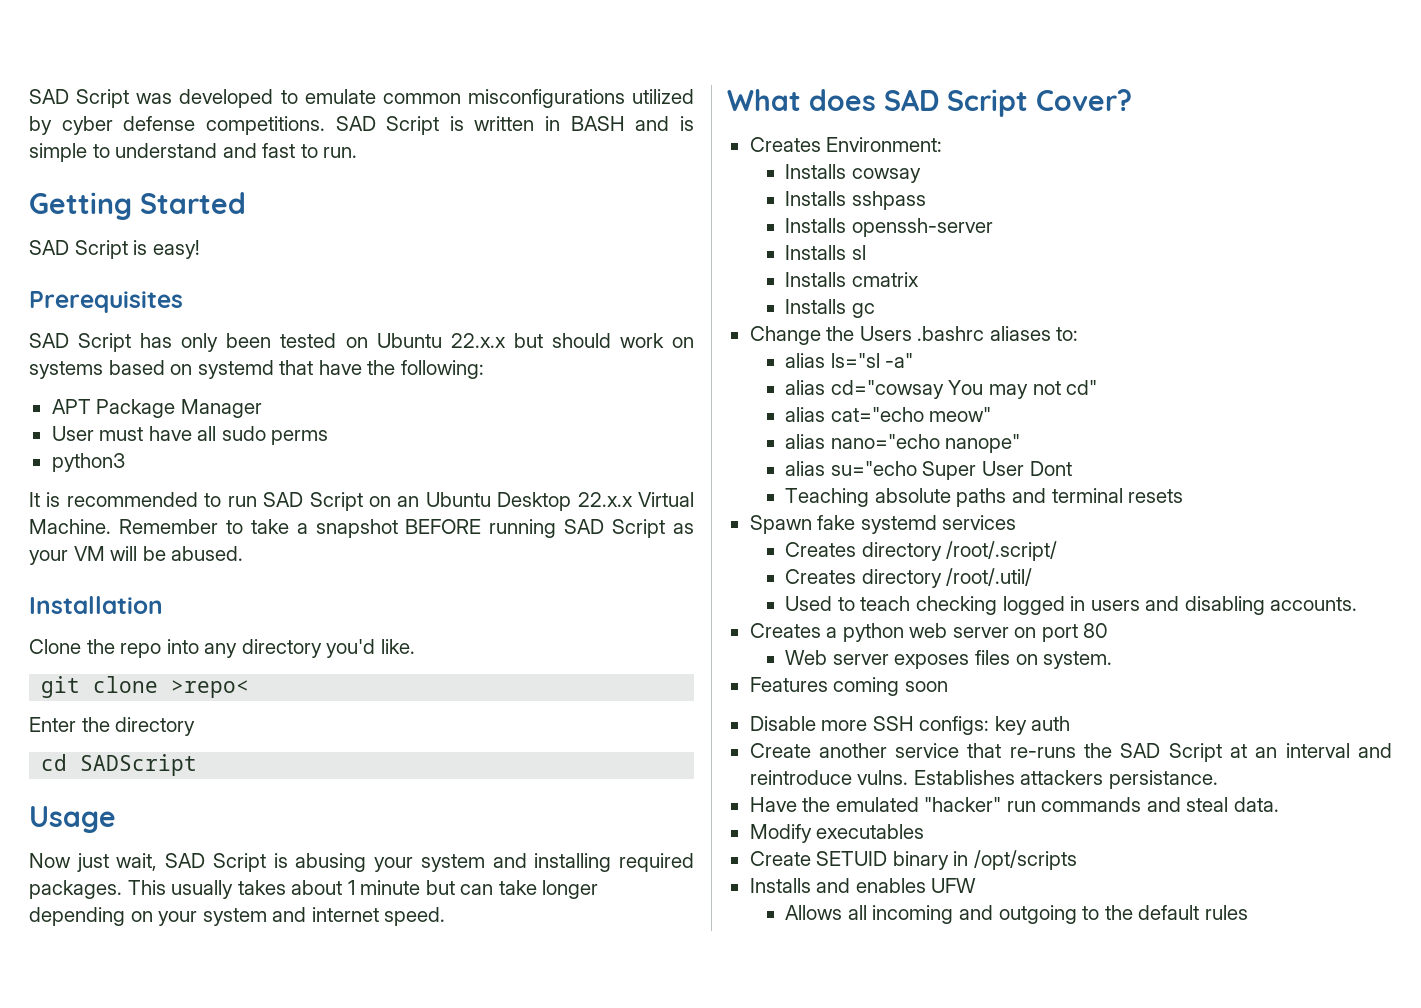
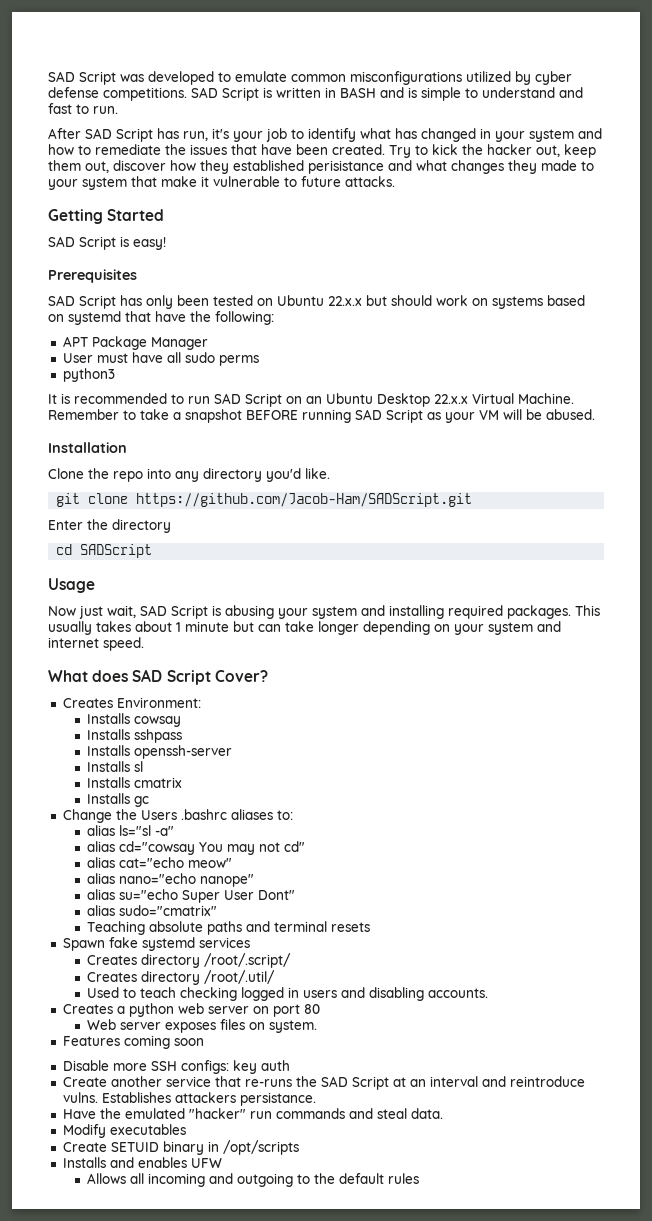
+ After SAD Script has run, it's your job to identify what has changed in your system and how to remediate the issues that have been created. Try to kick the hacker out, keep them out, discover how they established perisistance and what changes they made to your system that make it vulnerable to future attacks.
- git clone >repo<
+ git clone https://github.com/Jacob-Ham/SADScript.git
- alias su="echo Super User Dont
+ alias su="echo Super User Dont"
+ alias sudo="cmatrix"

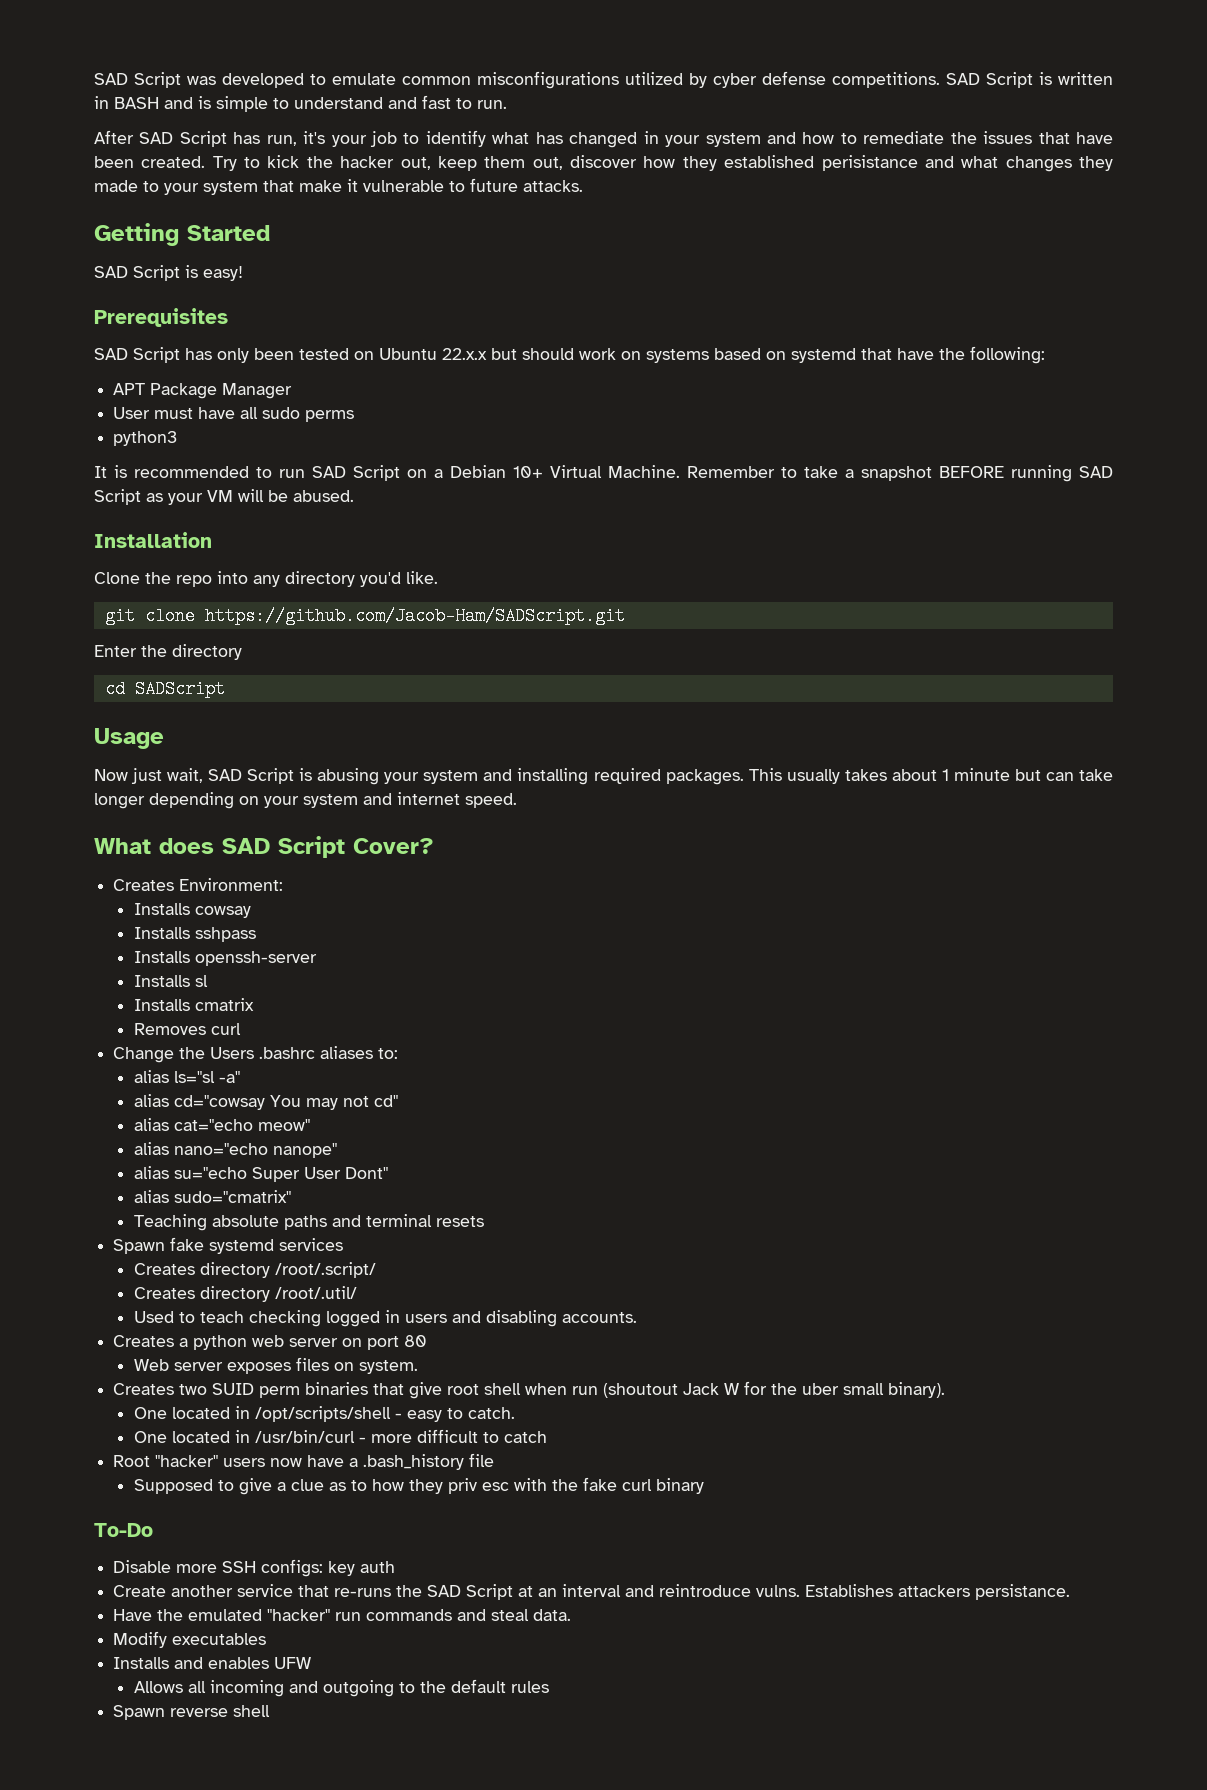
- It is recommended to run SAD Script on an Ubuntu Desktop 22.x.x Virtual Machine.
+ It is recommended to run SAD Script on a Debian 10+ Virtual Machine.
- Installs gc
+ Removes curl
- Features coming soon
+ Creates two SUID perm binaries that give root shell when run (shoutout Jack W for the uber small binary).
+ One located in /opt/scripts/shell - easy to catch.
+ One located in /usr/bin/curl - more difficult to catch
+ Root "hacker" users now have a .bash_history file
+ Supposed to give a clue as to how they priv esc with the fake curl binary
+ To-Do
- Create SETUID binary in /opt/scripts
+ Spawn reverse shell

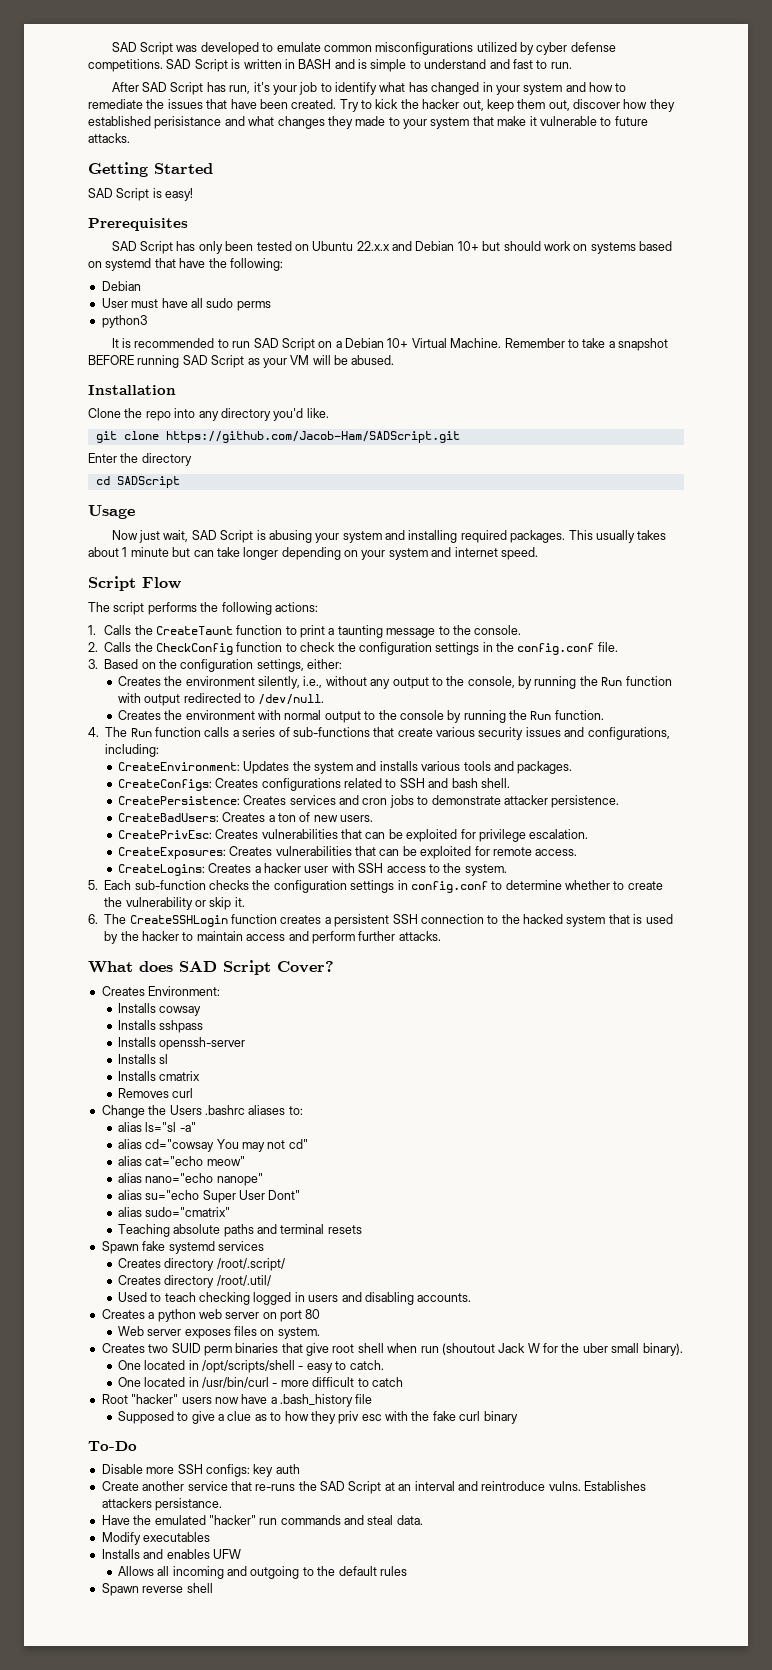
- SAD Script has only been tested on Ubuntu 22.x.x but should work on systems based on systemd that have the following:
- APT Package Manager
+ SAD Script has only been tested on Ubuntu 22.x.x and Debian 10+ but should work on systems based on systemd that have the following:
+ Debian
+ Script Flow
+ The script performs the following actions:
+ 1. Calls the CreateTaunt function to print a taunting message to the console.
+ 2. Calls the CheckConfig function to check the configuration settings in the config.conf file.
+ 3. Based on the configuration settings, either:
+ Creates the environment silently, i.e., without any output to the console, by running the Run function with output redirected to /dev/null.
+ Creates the environment with normal output to the console by running the Run function.
+ 4. The Run function calls a series of sub-functions that create various security issues and configurations, including:
+ CreateEnvironment: Updates the system and installs various tools and packages.
+ CreateConfigs: Creates configurations related to SSH and bash shell.
+ CreatePersistence: Creates services and cron jobs to demonstrate attacker persistence.
+ CreateBadUsers: Creates a ton of new users.
+ CreatePrivEsc: Creates vulnerabilities that can be exploited for privilege escalation.
+ CreateExposures: Creates vulnerabilities that can be exploited for remote access.
+ CreateLogins: Creates a hacker user with SSH access to the system.
+ 5. Each sub-function checks the configuration settings in config.conf to determine whether to create the vulnerability or skip it.
+ 6. The CreateSSHLogin function creates a persistent SSH connection to the hacked system that is used by the hacker to maintain access and perform further attacks.

